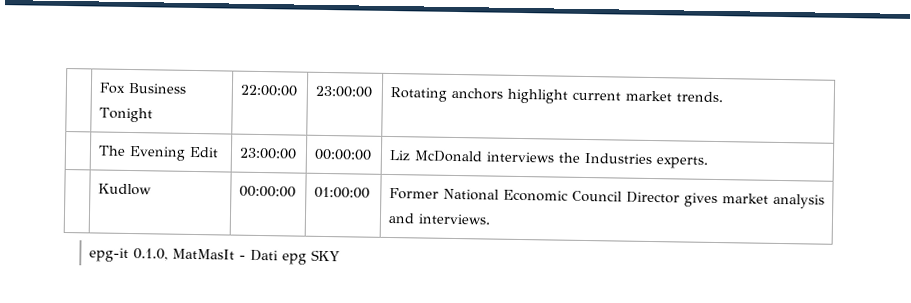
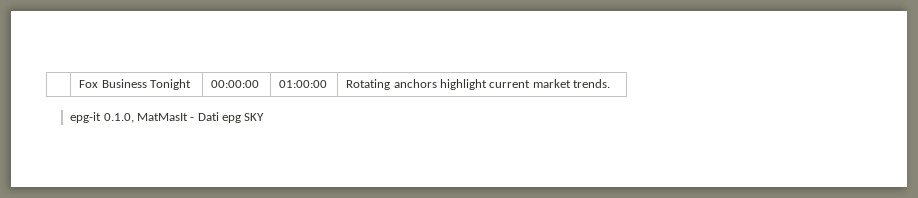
- | Fox Business Tonight | 22:00:00 | 23:00:00 | Rotating anchors highlight current market trends.
+ | Fox Business Tonight | 00:00:00 | 01:00:00 | Rotating anchors highlight current market trends.
- | The Evening Edit | 23:00:00 | 00:00:00 | Liz McDonald interviews the Industries experts.
- | Kudlow | 00:00:00 | 01:00:00 | Former National Economic Council Director gives market analysis and interviews.

